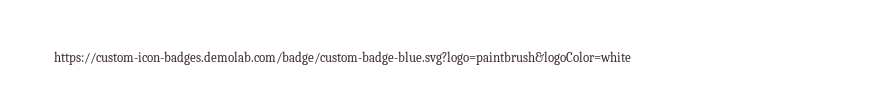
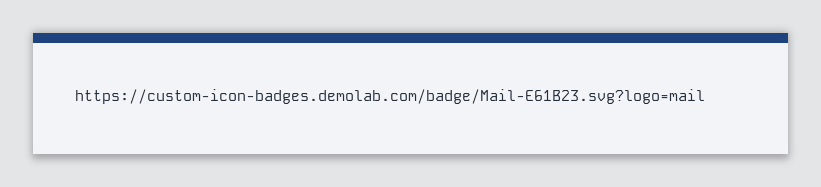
- https://custom-icon-badges.demolab.com/badge/custom-badge-blue.svg?logo=paintbrush&logoColor=white
+ https://custom-icon-badges.demolab.com/badge/Mail-E61B23.svg?logo=mail

